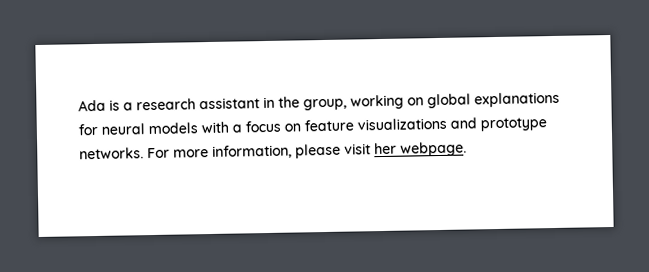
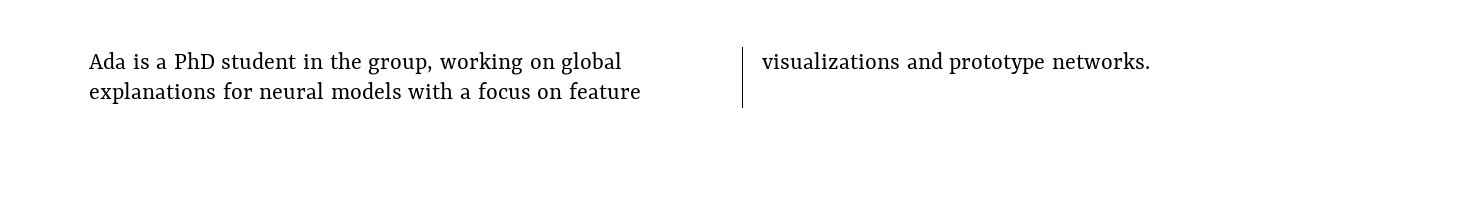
- Ada is a research assistant in the group, working on global explanations for neural models with a focus on feature visualizations and prototype networks. For more information, please visit her webpage.
+ Ada is a PhD student in the group, working on global explanations for neural models with a focus on feature visualizations and prototype networks.

